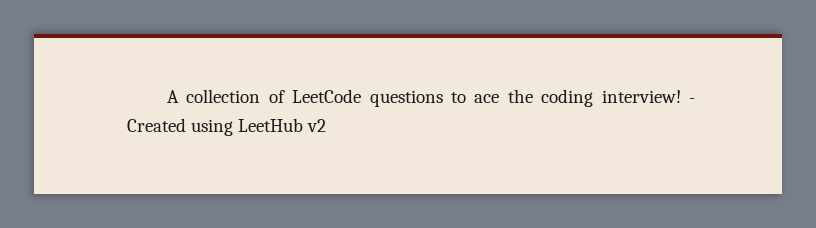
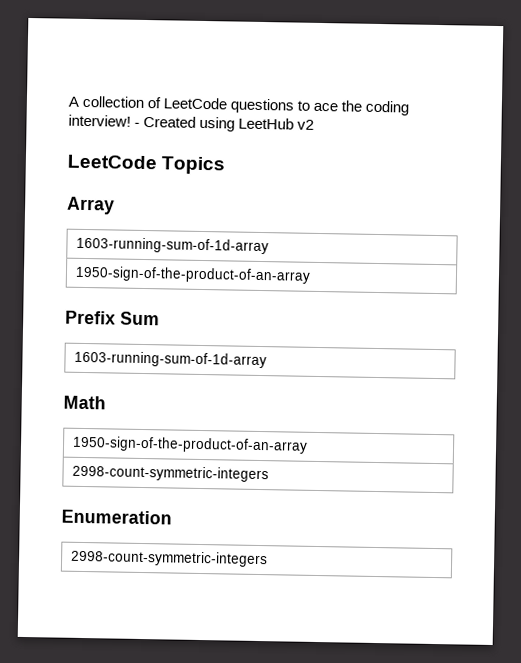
+ LeetCode Topics
+ Array
+ 1603-running-sum-of-1d-array
+ 1950-sign-of-the-product-of-an-array
+ Prefix Sum
+ 1603-running-sum-of-1d-array
+ Math
+ 1950-sign-of-the-product-of-an-array
+ 2998-count-symmetric-integers
+ Enumeration
+ 2998-count-symmetric-integers

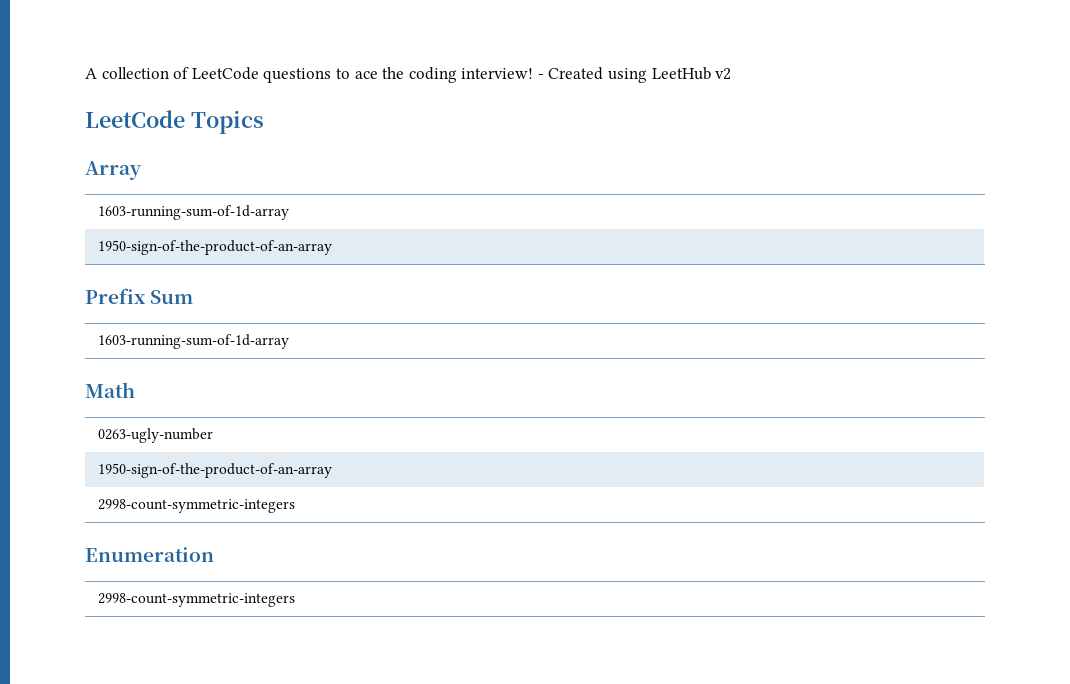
+ 0263-ugly-number

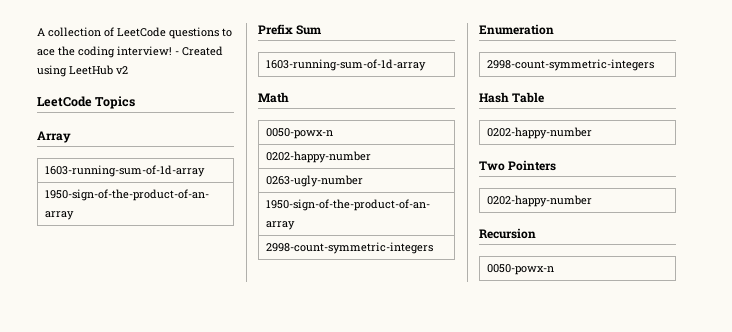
  Math
+ 0050-powx-n
+ 0202-happy-number
+ Hash Table
+ 0202-happy-number
+ Two Pointers
+ 0202-happy-number
+ Recursion
+ 0050-powx-n

